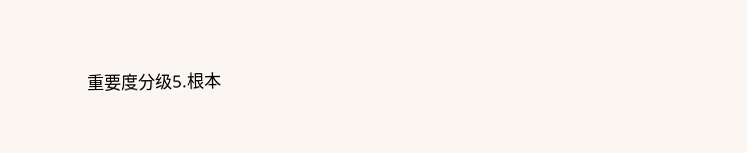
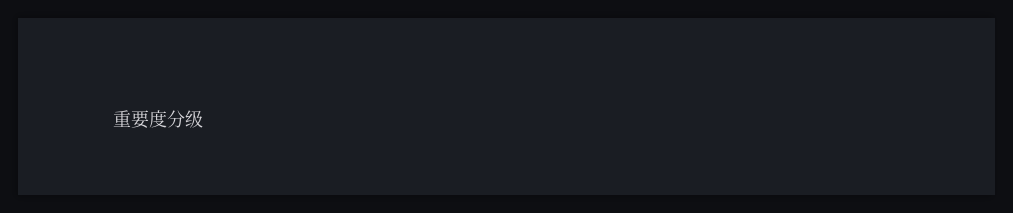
- 重要度分级5.根本
+ 重要度分级

